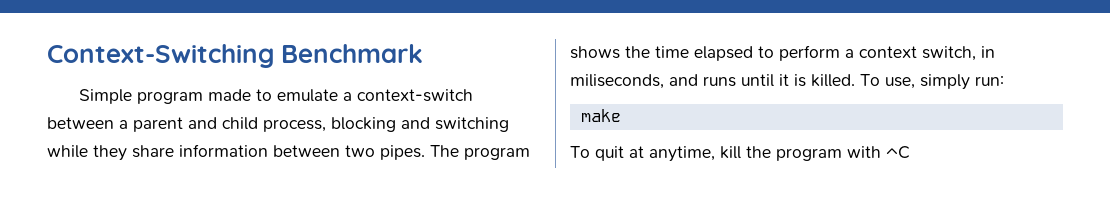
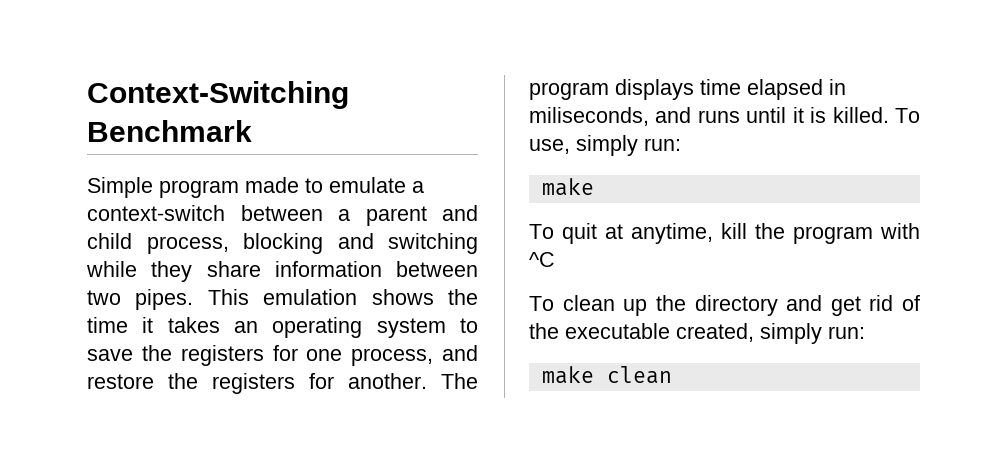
- The program shows the time elapsed to perform a context switch, in miliseconds, and runs until it is killed.
+ This emulation shows the time it takes an operating system to save the registers for one process, and restore the registers for another. The program displays time elapsed in miliseconds, and runs until it is killed.
+ To clean up the directory and get rid of the executable created, simply run:
+ make clean

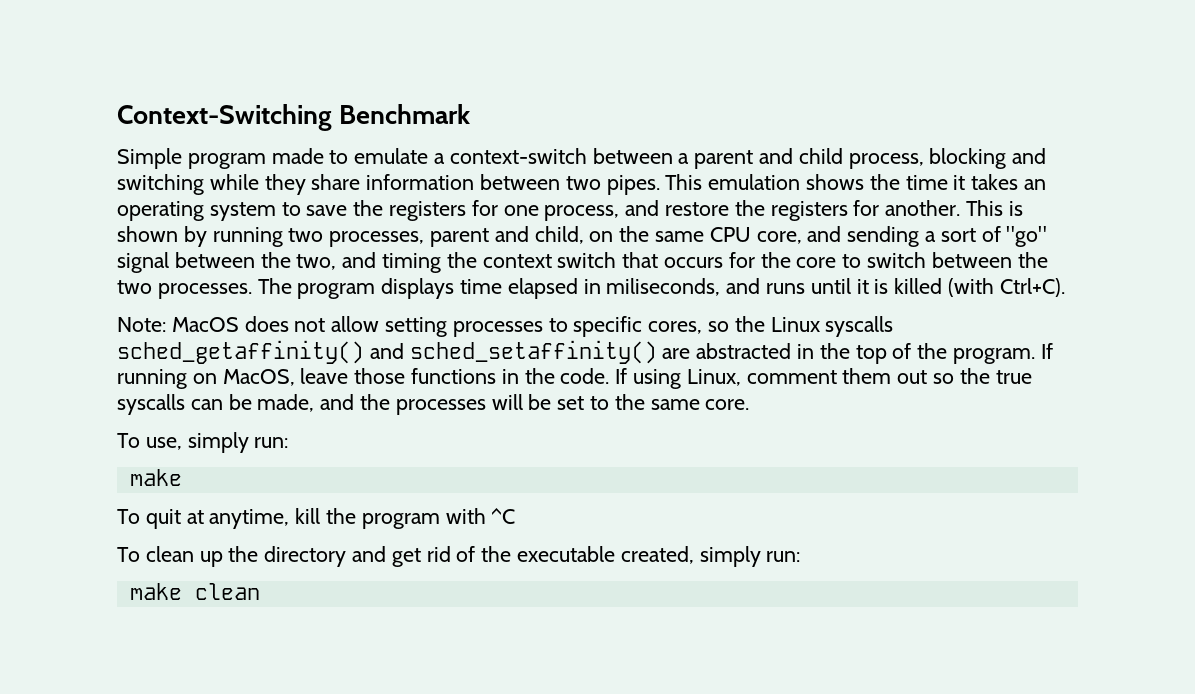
+ This is shown by running two processes, parent and child, on the same CPU core, and sending a sort of "go" signal between the two, and timing the context switch that occurs for the core to switch between the two processes.
- The program displays time elapsed in miliseconds, and runs until it is killed. To use, simply run:
+ The program displays time elapsed in miliseconds, and runs until it is killed (with Ctrl+C).
+ Note: MacOS does not allow setting processes to specific cores, so the Linux syscalls sched_getaffinity() and sched_setaffinity() are abstracted in the top of the program. If running on MacOS, leave those functions in the code. If using Linux, comment them out so the true syscalls can be made, and the processes will be set to the same core.
+ To use, simply run:

